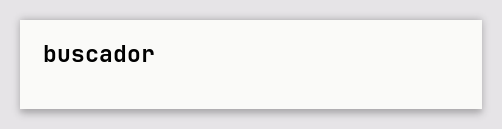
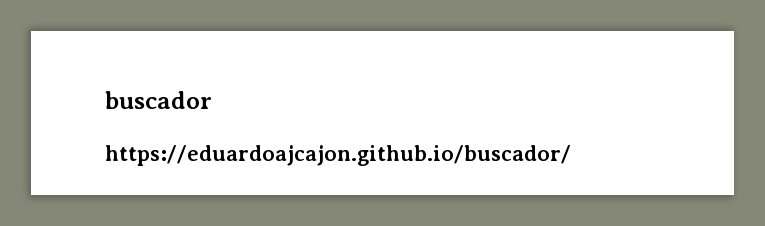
+ https://eduardoajcajon.github.io/buscador/

